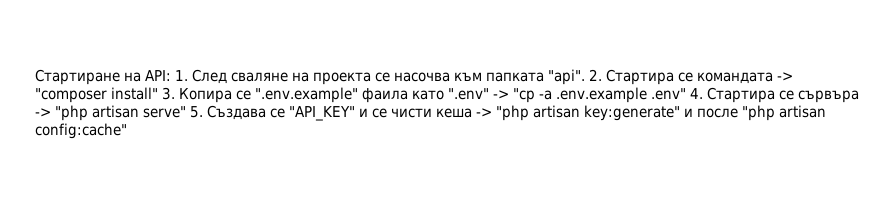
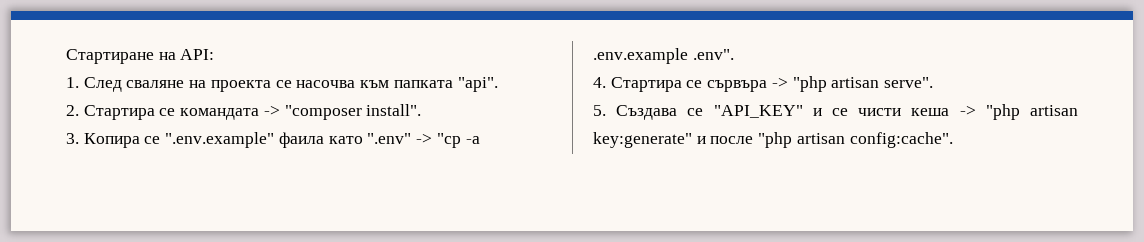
- Стартиране на API: 1. След сваляне на проекта се насочва към папката "api". 2. Стартира се командата -> "composer install" 3. Копира се ".env.example" фаила като ".env" -> "cp -a .env.example .env" 4. Стартира се сървъра -> "php artisan serve" 5. Създава се "API_KEY" и се чисти кеша -> "php artisan key:generate" и после "php artisan config:cache"
+ Стартиране на API:
+ 1. След сваляне на проекта се насочва към папката "api".
+ 2. Стартира се командата -> "composer install".
+ 3. Копира се ".env.example" фаила като ".env" -> "cp -a .env.example .env".
+ 4. Стартира се сървъра -> "php artisan serve".
+ 5. Създава се "API_KEY" и се чисти кеша -> "php artisan key:generate" и после "php artisan config:cache".

